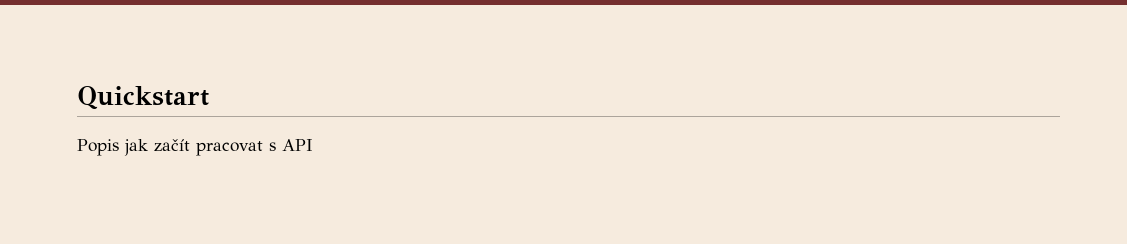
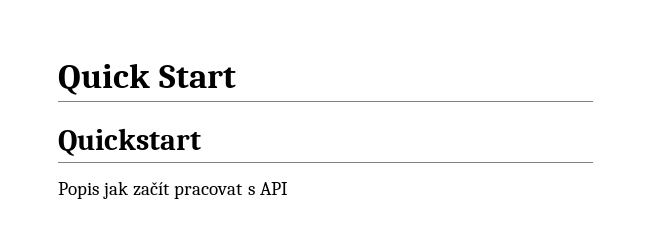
+ Quick Start

